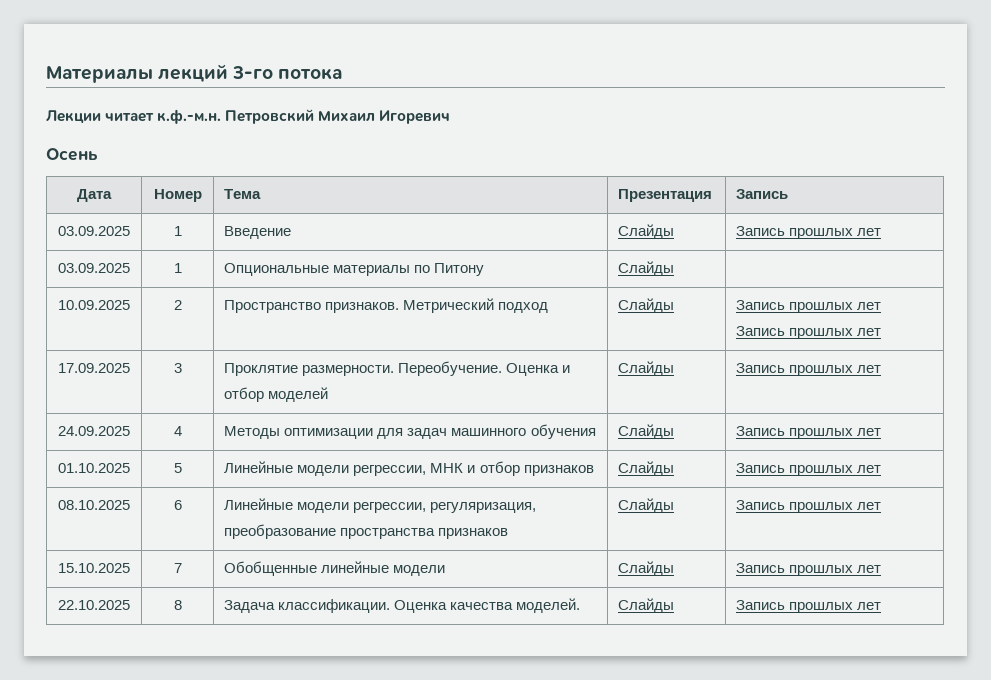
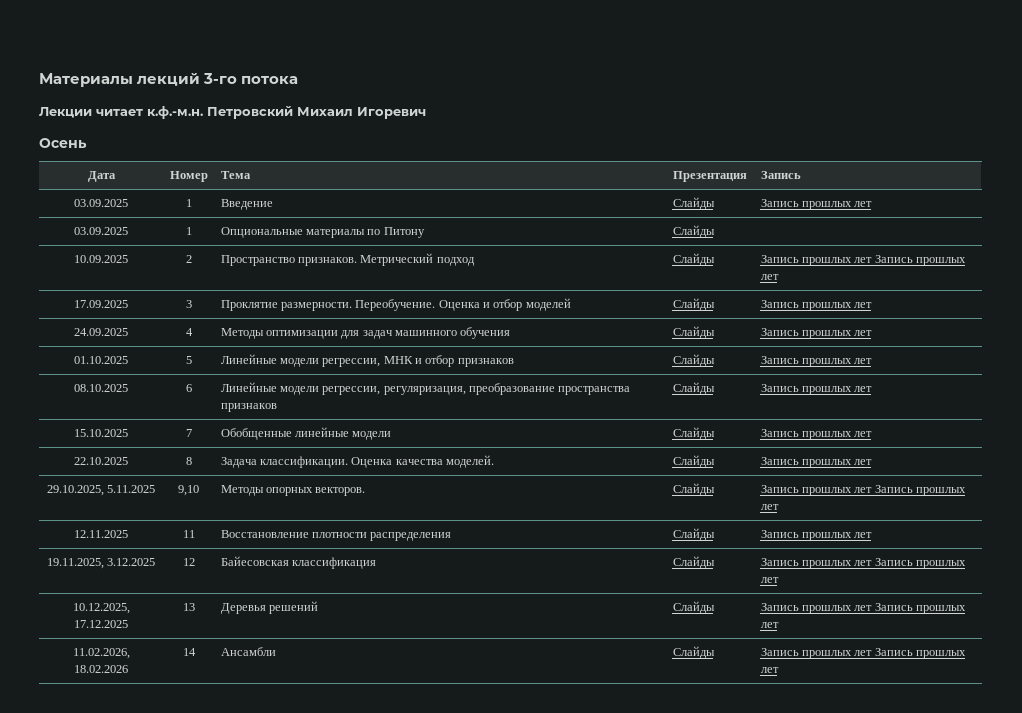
+ 29.10.2025, 5.11.2025 | 9,10 | Методы опорных векторов. | Слайды | Запись прошлых лет Запись прошлых лет
+ 12.11.2025 | 11 | Восстановление плотности распределения | Слайды | Запись прошлых лет
+ 19.11.2025, 3.12.2025 | 12 | Байесовская классификация | Слайды | Запись прошлых лет Запись прошлых лет
+ 10.12.2025, 17.12.2025 | 13 | Деревья решений | Слайды | Запись прошлых лет Запись прошлых лет
+ 11.02.2026, 18.02.2026 | 14 | Ансамбли | Слайды | Запись прошлых лет Запись прошлых лет

